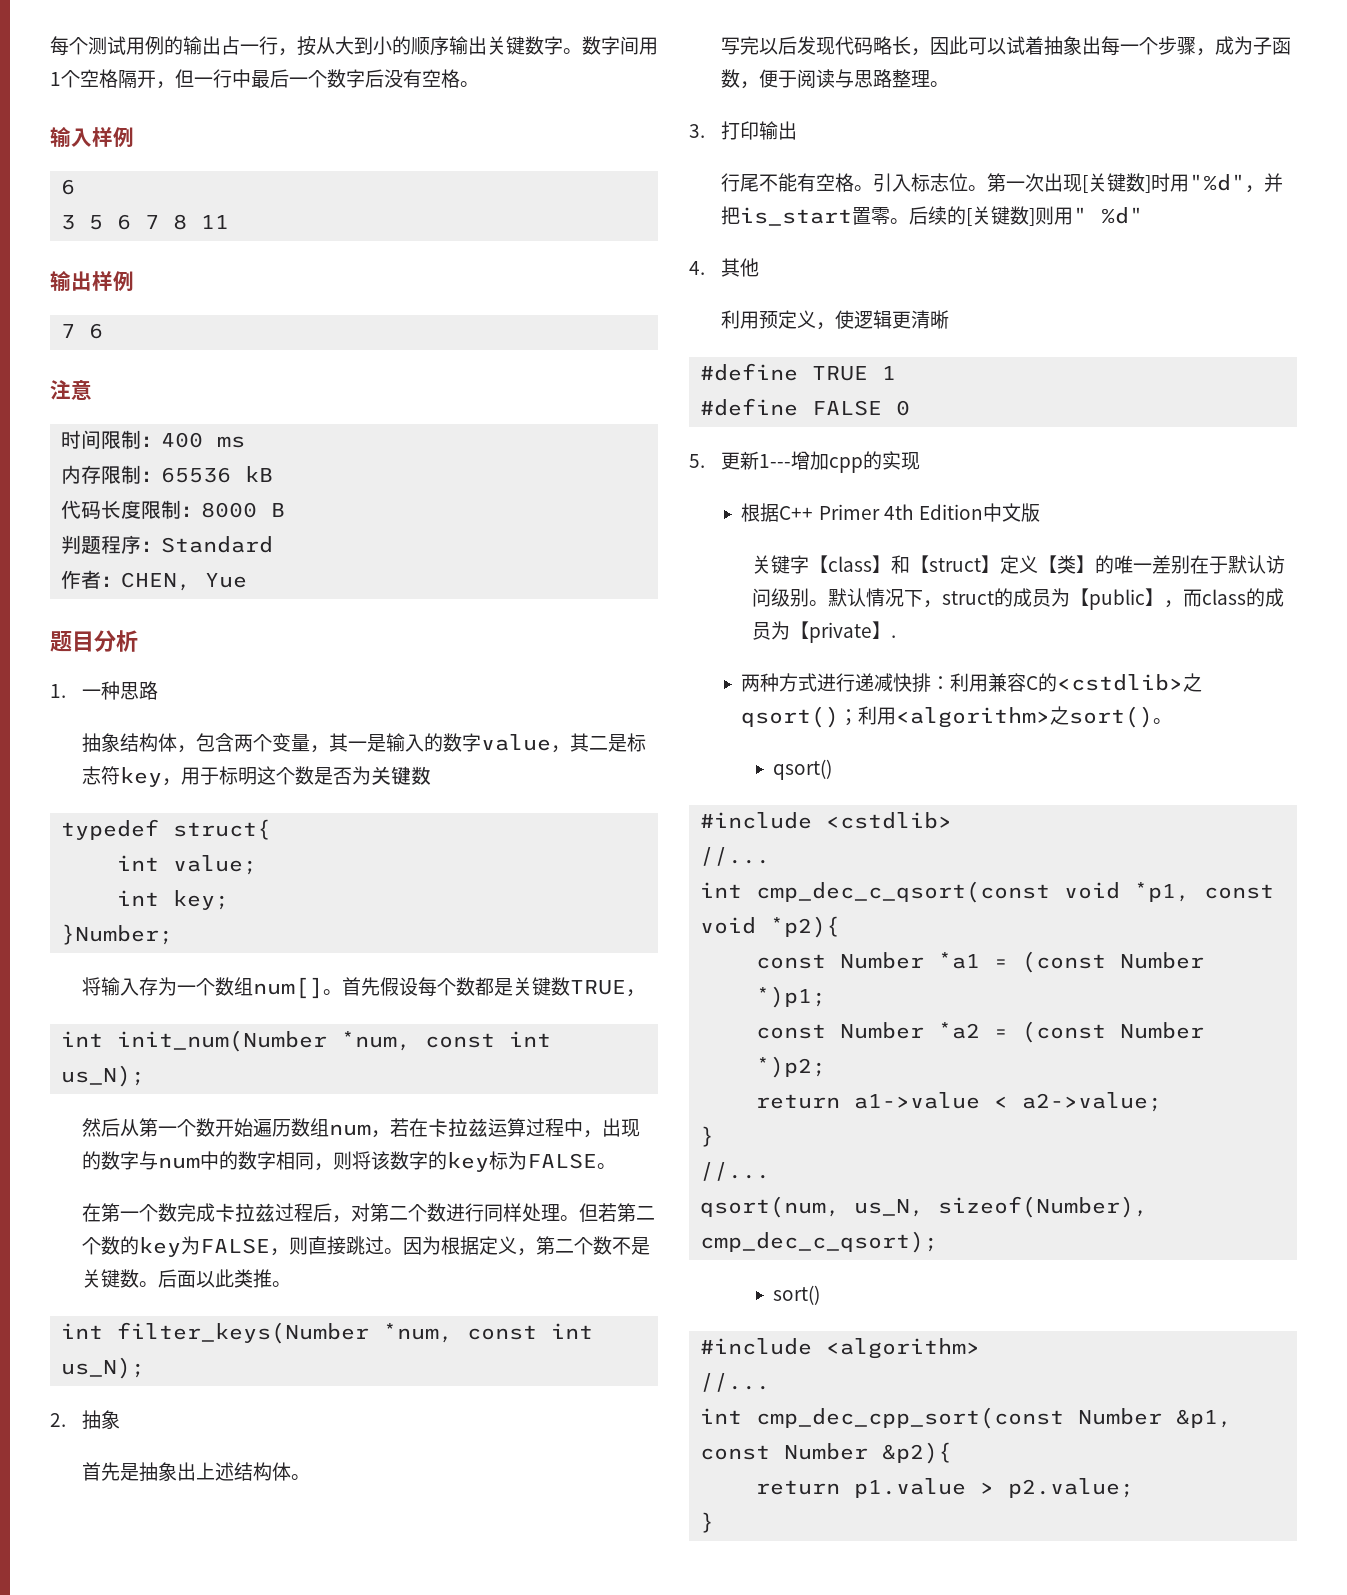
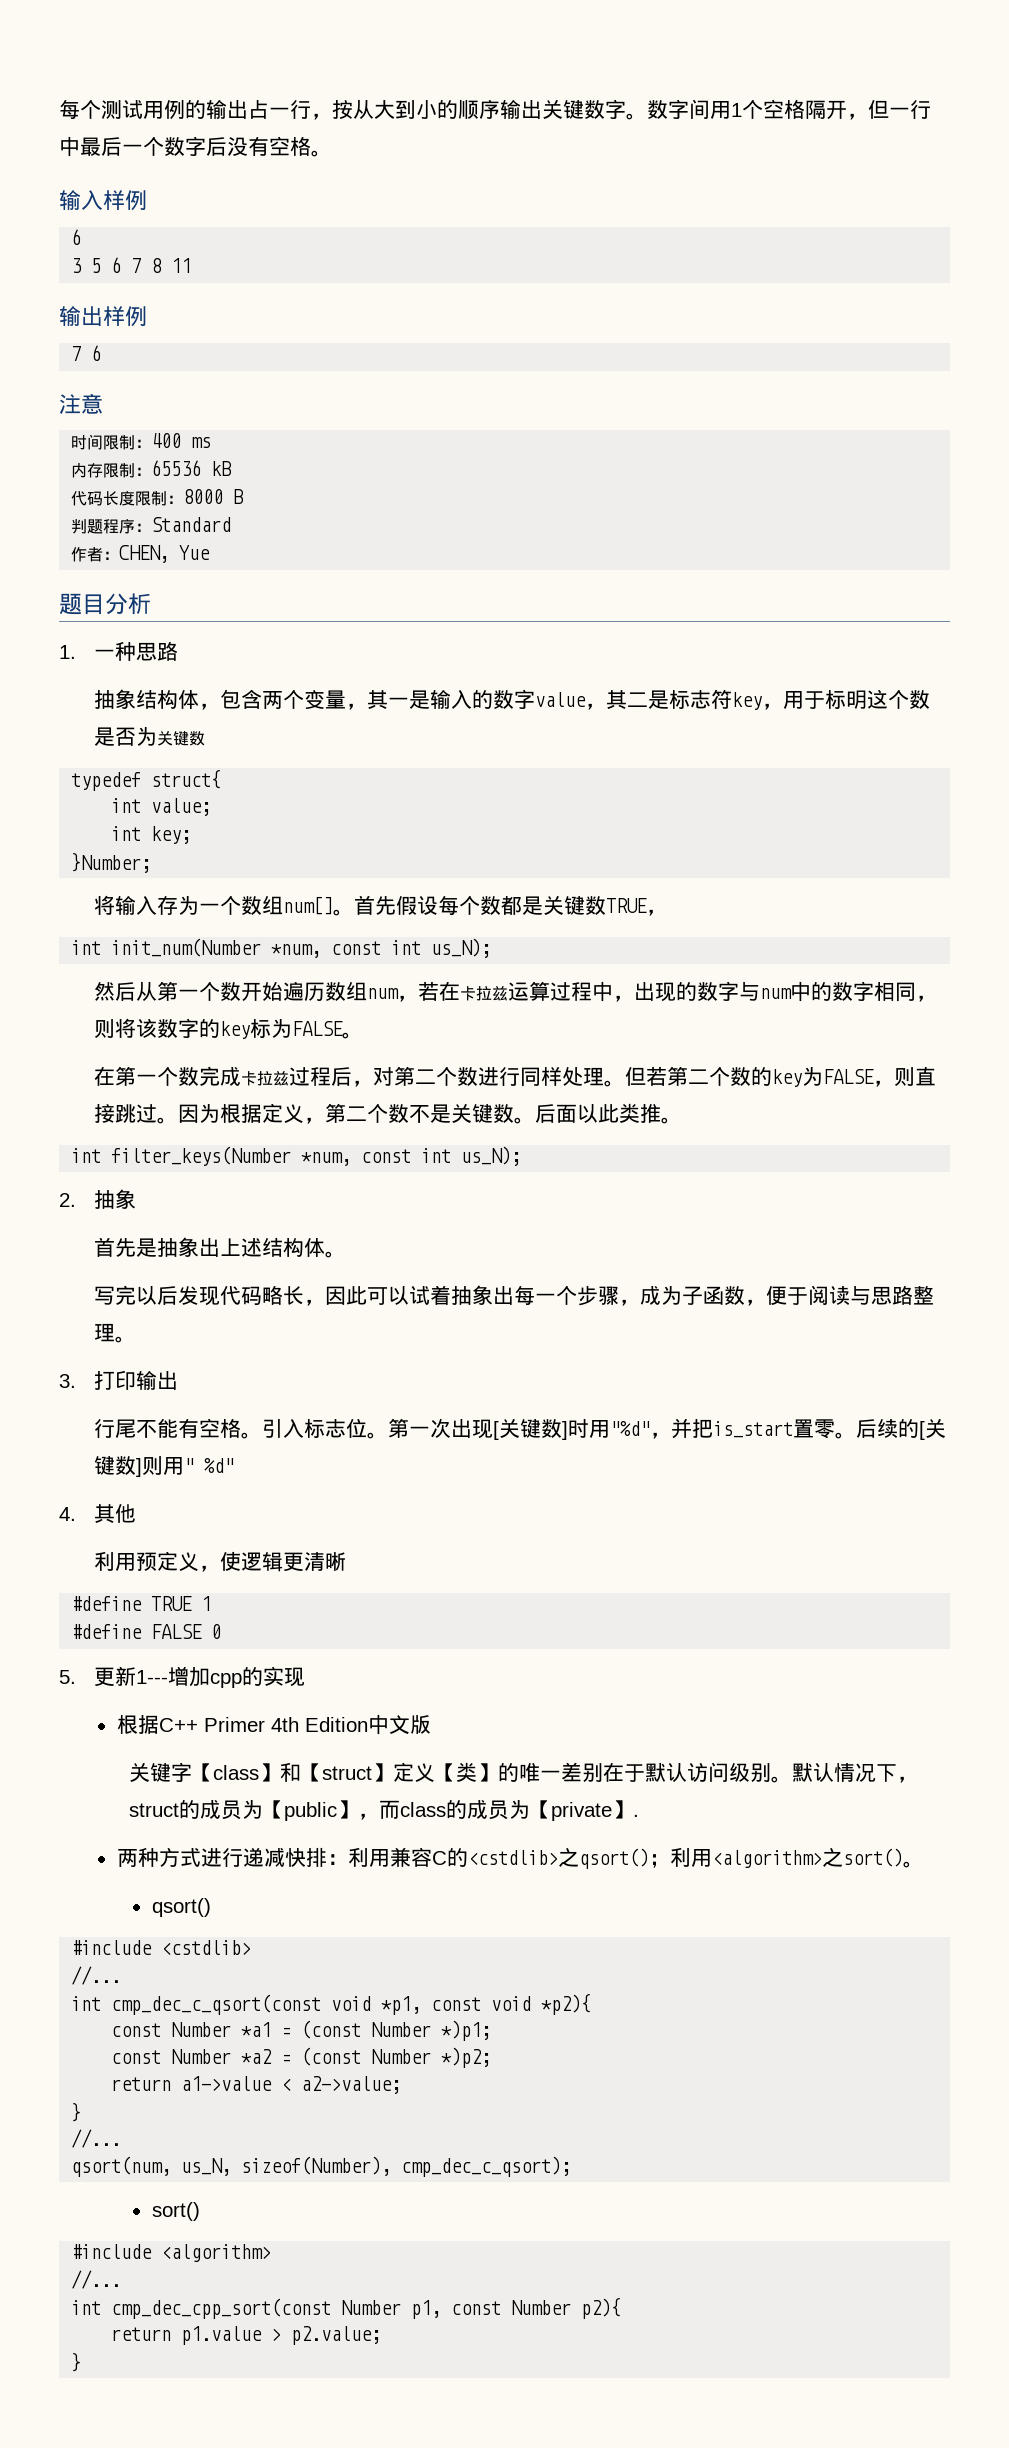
- int cmp_dec_cpp_sort(const Number &p1, const Number &p2){
+ int cmp_dec_cpp_sort(const Number p1, const Number p2){

